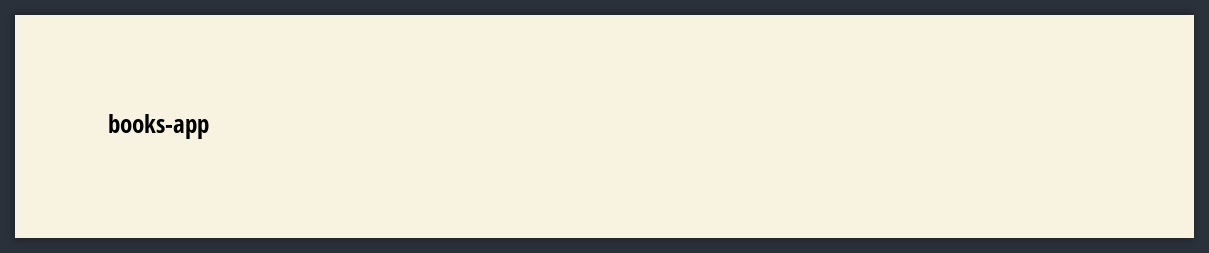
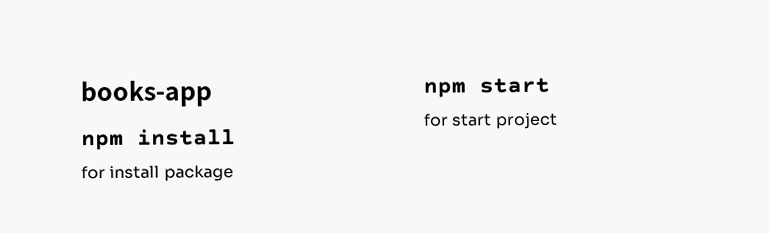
+ npm install
+ for install package
+ npm start
+ for start project

